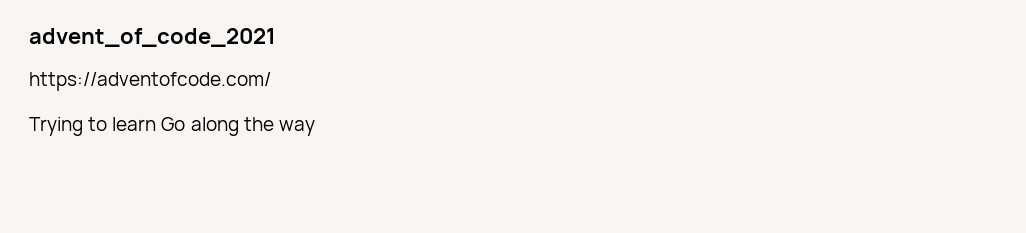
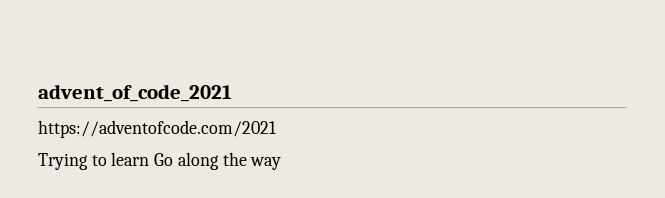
- https://adventofcode.com/
+ https://adventofcode.com/2021

